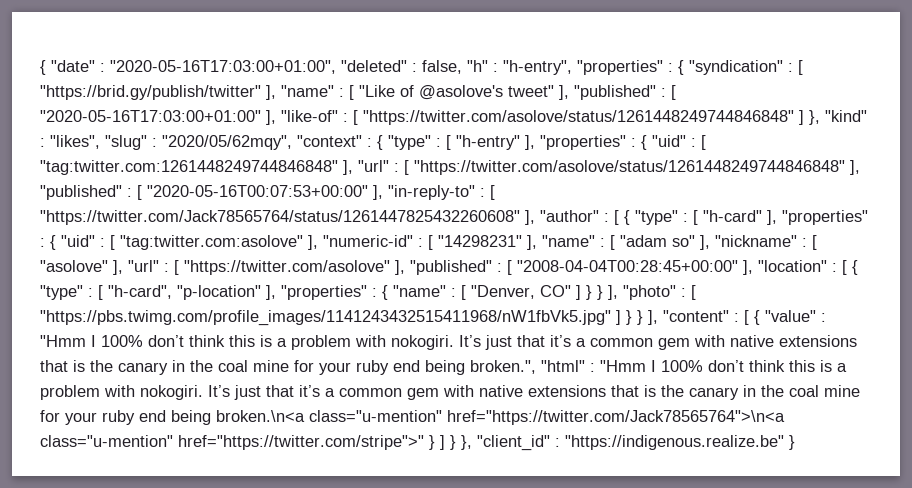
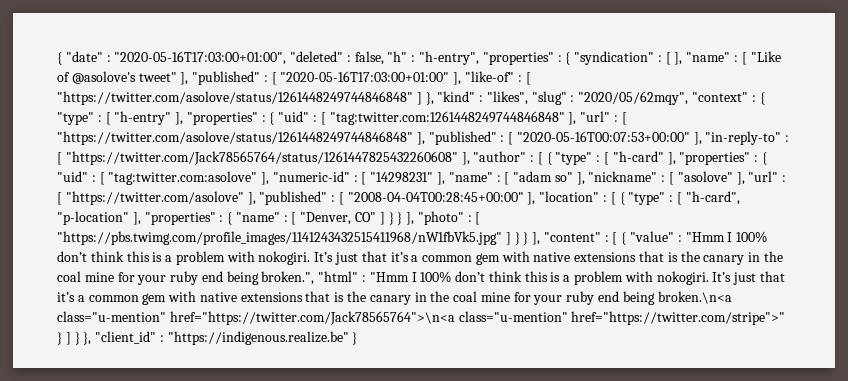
- [ "https://brid.gy/publish/twitter" ], "name" :
+ [ ], "name" :

